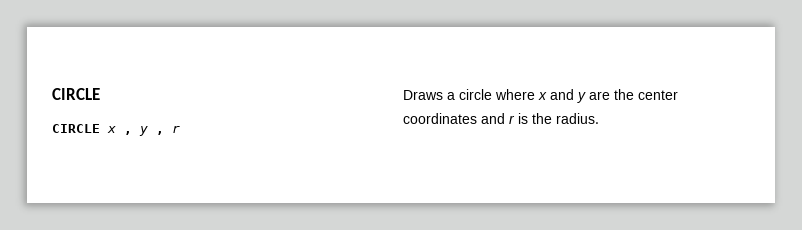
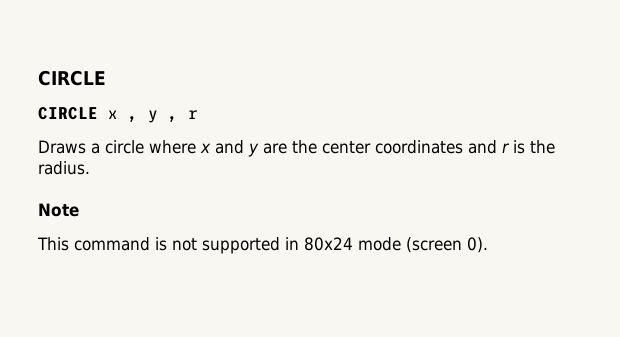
+ Note
+ This command is not supported in 80x24 mode (screen 0).

